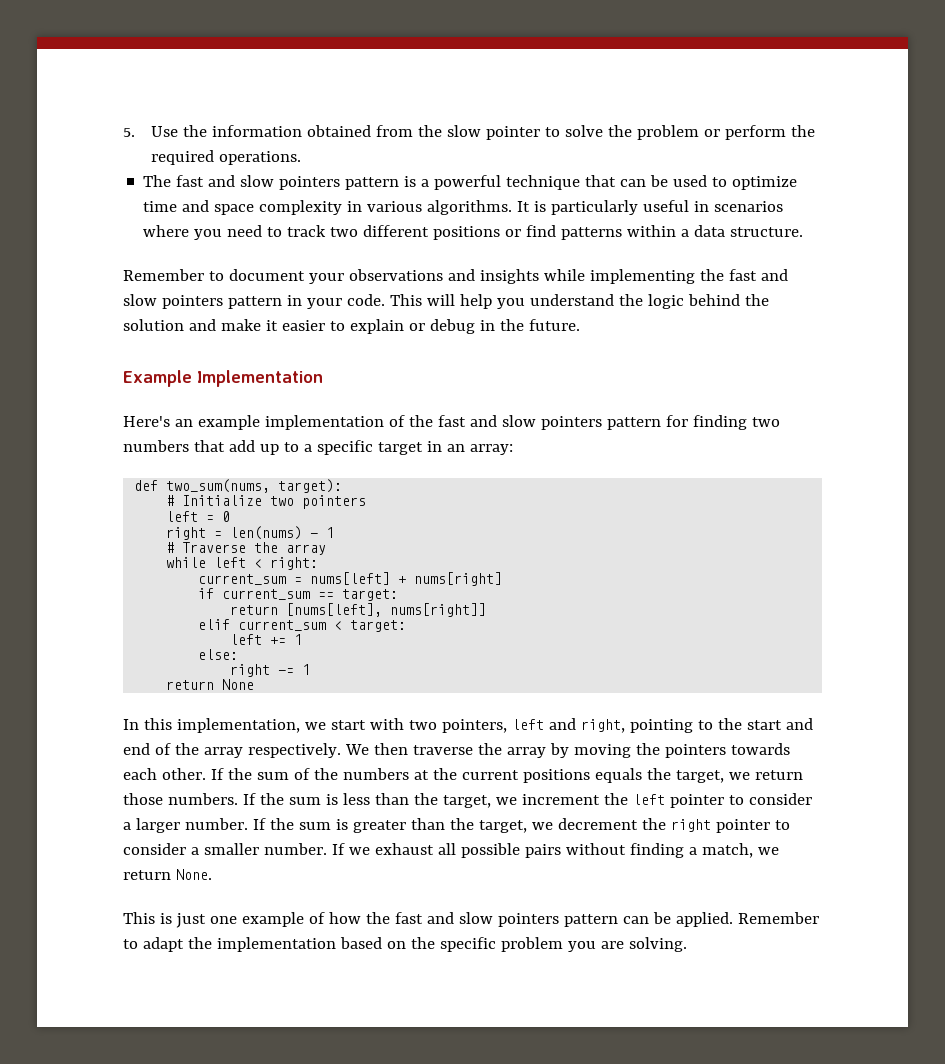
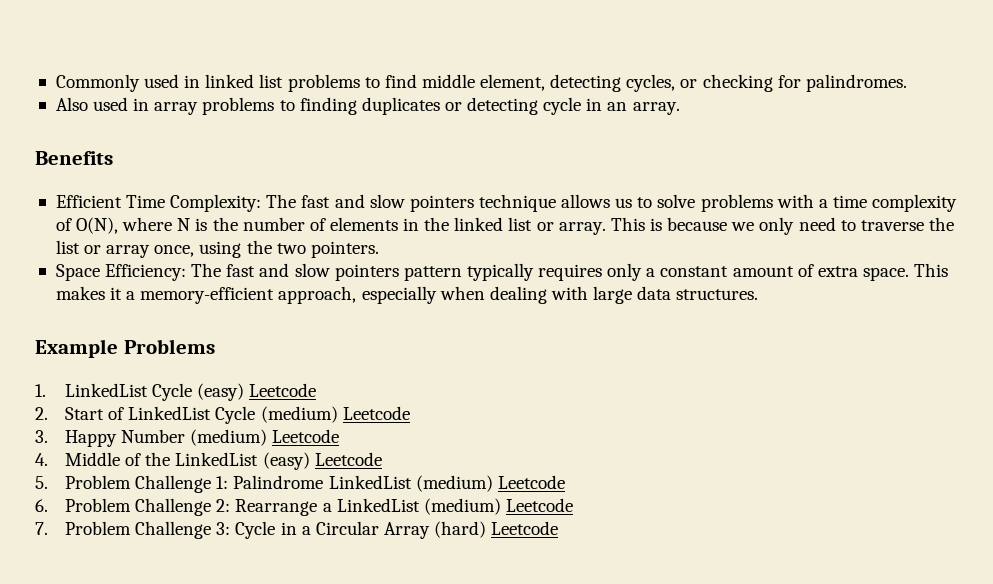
- 5. Use the information obtained from the slow pointer to solve the problem or perform the required operations.
- The fast and slow pointers pattern is a powerful technique that can be used to optimize time and space complexity in various algorithms. It is particularly useful in scenarios where you need to track two different positions or find patterns within a data structure.
- Remember to document your observations and insights while implementing the fast and slow pointers pattern in your code. This will help you understand the logic behind the solution and make it easier to explain or debug in the future.
- Example Implementation
- Here's an example implementation of the fast and slow pointers pattern for finding two numbers that add up to a specific target in an array:
- def two_sum(nums, target):
- # Initialize two pointers
- left = 0
- right = len(nums) - 1
- # Traverse the array
- while left < right:
- current_sum = nums[left] + nums[right]
- if current_sum == target:
- return [nums[left], nums[right]]
- elif current_sum < target:
- left += 1
- else:
- right -= 1
- return None
- In this implementation, we start with two pointers, left and right, pointing to the start and end of the array respectively. We then traverse the array by moving the pointers towards each other. If the sum of the numbers at the current positions equals the target, we return those numbers. If the sum is less than the target, we increment the left pointer to consider a larger number. If the sum is greater than the target, we decrement the right pointer to consider a smaller number. If we exhaust all possible pairs without finding a match, we return None.
- This is just one example of how the fast and slow pointers pattern can be applied. Remember to adapt the implementation based on the specific problem you are solving.
+ Commonly used in linked list problems to find middle element, detecting cycles, or checking for palindromes.
+ Also used in array problems to finding duplicates or detecting cycle in an array.
+ Benefits
+ Efficient Time Complexity: The fast and slow pointers technique allows us to solve problems with a time complexity of O(N), where N is the number of elements in the linked list or array. This is because we only need to traverse the list or array once, using the two pointers.
+ Space Efficiency: The fast and slow pointers pattern typically requires only a constant amount of extra space. This makes it a memory-efficient approach, especially when dealing with large data structures.
+ Example Problems
+ 1. LinkedList Cycle (easy) Leetcode
+ 2. Start of LinkedList Cycle (medium) Leetcode
+ 3. Happy Number (medium) Leetcode
+ 4. Middle of the LinkedList (easy) Leetcode
+ 5. Problem Challenge 1: Palindrome LinkedList (medium) Leetcode
+ 6. Problem Challenge 2: Rearrange a LinkedList (medium) Leetcode
+ 7. Problem Challenge 3: Cycle in a Circular Array (hard) Leetcode

